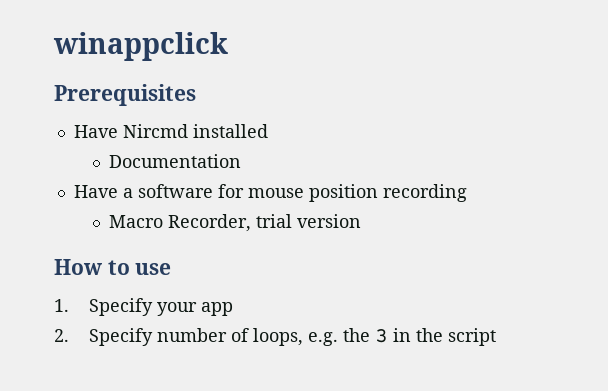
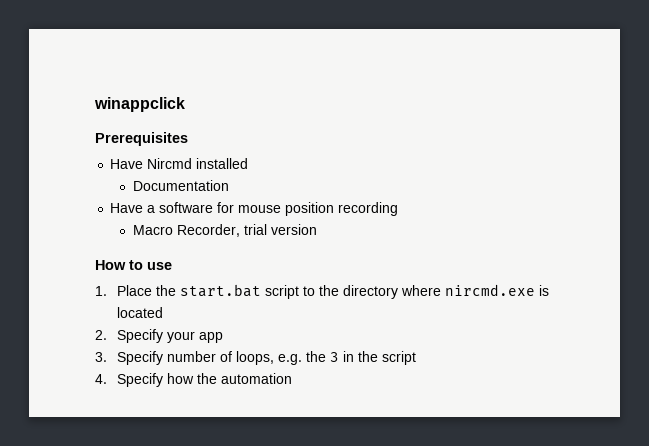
- 1. Specify your app
+ 1. Place the start.bat script to the directory where nircmd.exe is located
+ 2. Specify your app
- 2. Specify number of loops, e.g. the 3 in the script
+ 3. Specify number of loops, e.g. the 3 in the script
+ 4. Specify how the automation

